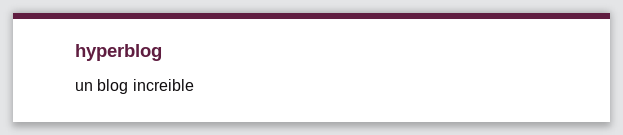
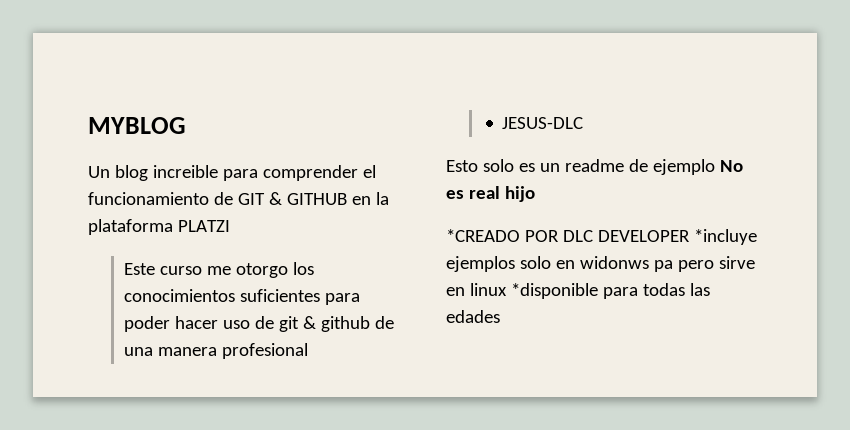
- hyperblog
- un blog increible
+ MYBLOG
+ Un blog increible para comprender el funcionamiento de GIT & GITHUB en la plataforma PLATZI
+ Este curso me otorgo los conocimientos suficientes para poder hacer uso de git & github de una manera profesional
+ JESUS-DLC
+ Esto solo es un readme de ejemplo No es real hijo
+ *CREADO POR DLC DEVELOPER *incluye ejemplos solo en widonws pa pero sirve en linux *disponible para todas las edades

